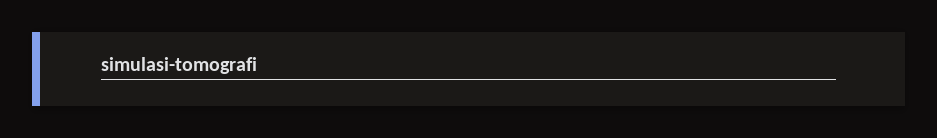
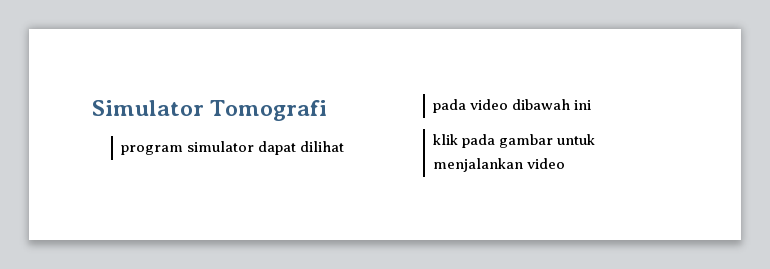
- simulasi-tomografi
+ Simulator Tomografi
+ program simulator dapat dilihat pada video dibawah ini
+ klik pada gambar untuk menjalankan video

